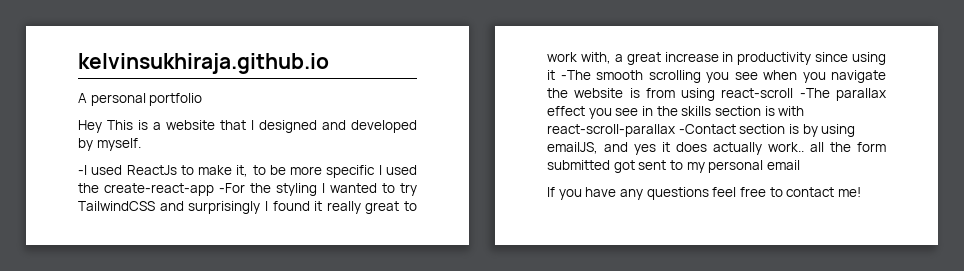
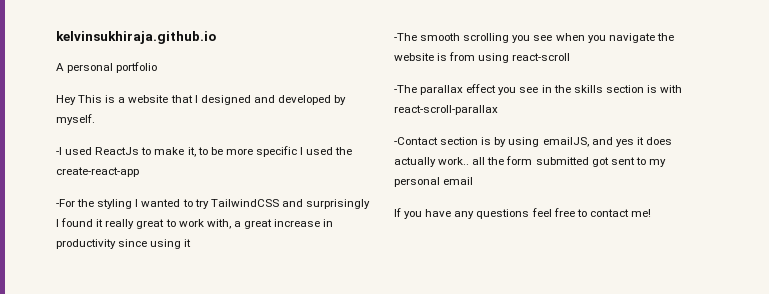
- -I used ReactJs to make it, to be more specific I used the create-react-app -For the styling I wanted to try TailwindCSS and surprisingly I found it really great to work with, a great increase in productivity since using it -The smooth scrolling you see when you navigate the website is from using react-scroll -The parallax effect you see in the skills section is with react-scroll-parallax -Contact section is by using emailJS, and yes it does actually work.. all the form submitted got sent to my personal email
+ -I used ReactJs to make it, to be more specific I used the create-react-app
+ -For the styling I wanted to try TailwindCSS and surprisingly I found it really great to work with, a great increase in productivity since using it
+ -The smooth scrolling you see when you navigate the website is from using react-scroll
+ -The parallax effect you see in the skills section is with react-scroll-parallax
+ -Contact section is by using emailJS, and yes it does actually work.. all the form submitted got sent to my personal email

